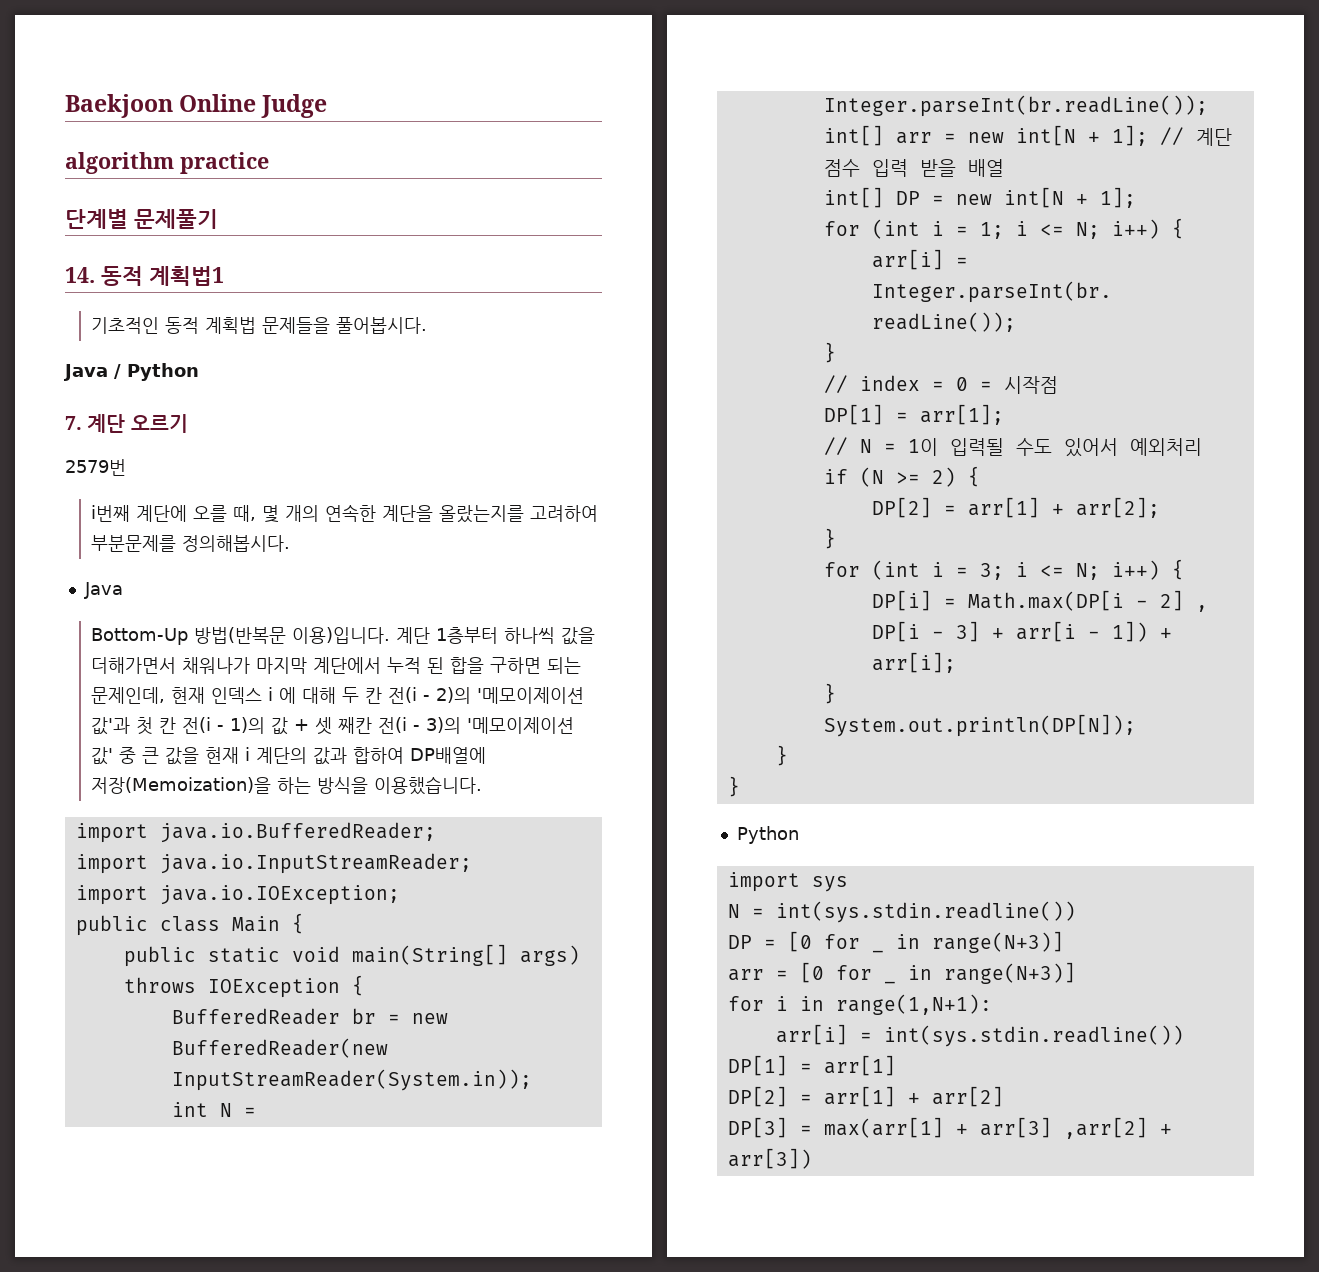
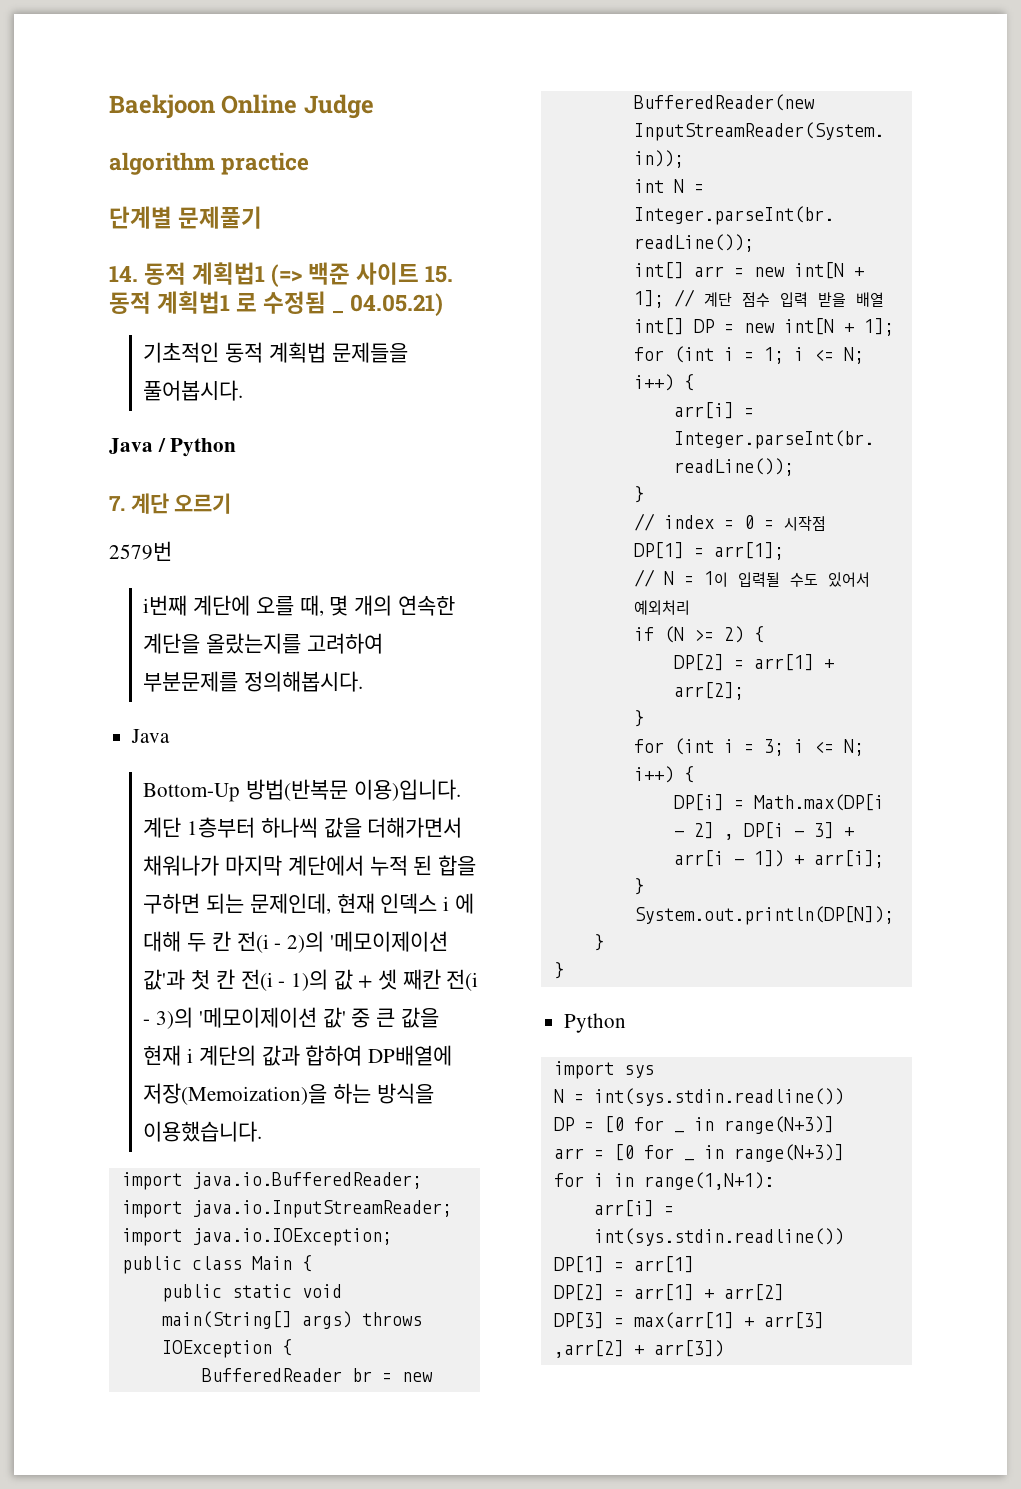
- 14. 동적 계획법1
+ 14. 동적 계획법1 (=> 백준 사이트 15. 동적 계획법1 로 수정됨 _ 04.05.21)

